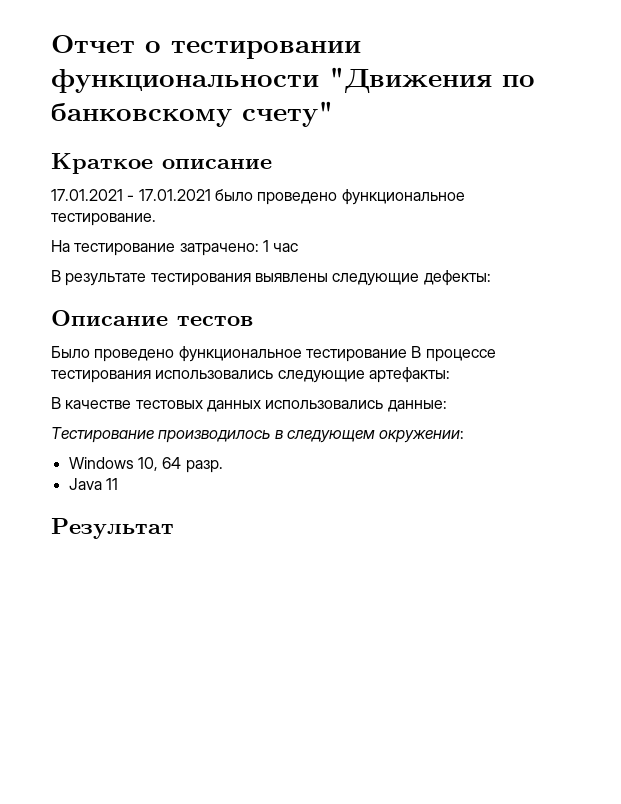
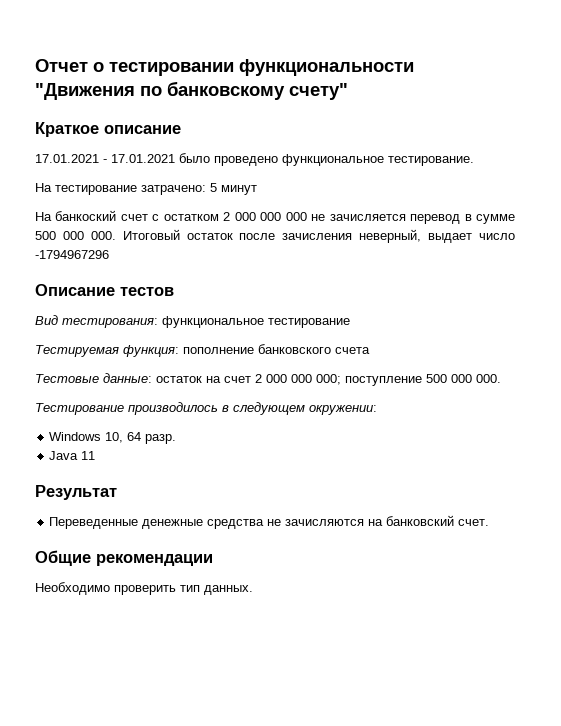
- На тестирование затрачено: 1 час
- В результате тестирования выявлены следующие дефекты:
+ На тестирование затрачено: 5 минут
+ На банкоский счет с остатком 2 000 000 000 не зачисляется перевод в сумме 500 000 000. Итоговый остаток после зачисления неверный, выдает число -1794967296
- Было проведено функциональное тестирование В процессе тестирования использовались следующие артефакты:
- В качестве тестовых данных использовались данные:
+ Вид тестирования: функциональное тестирование
+ Тестируемая функция: пополнение банковского счета
+ Тестовые данные: остаток на счет 2 000 000 000; поступление 500 000 000.
+ Переведенные денежные средства не зачисляются на банковский счет.
+ Общие рекомендации
+ Необходимо проверить тип данных.

